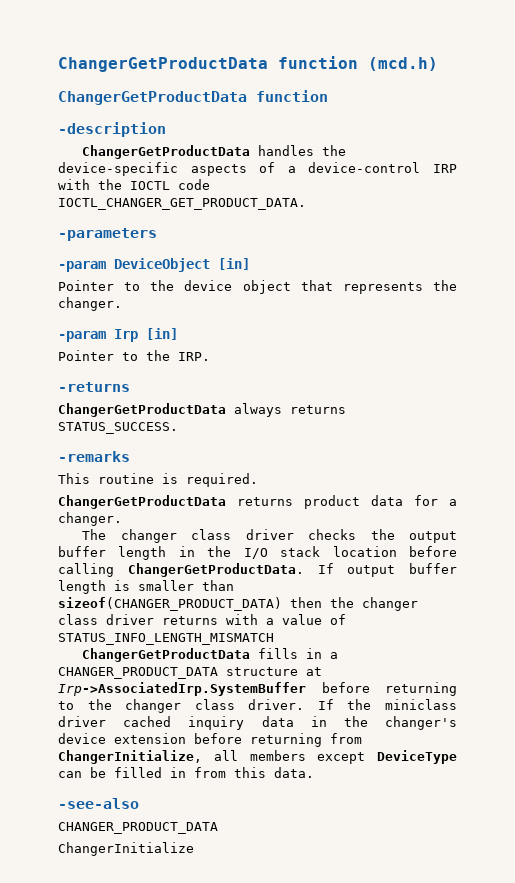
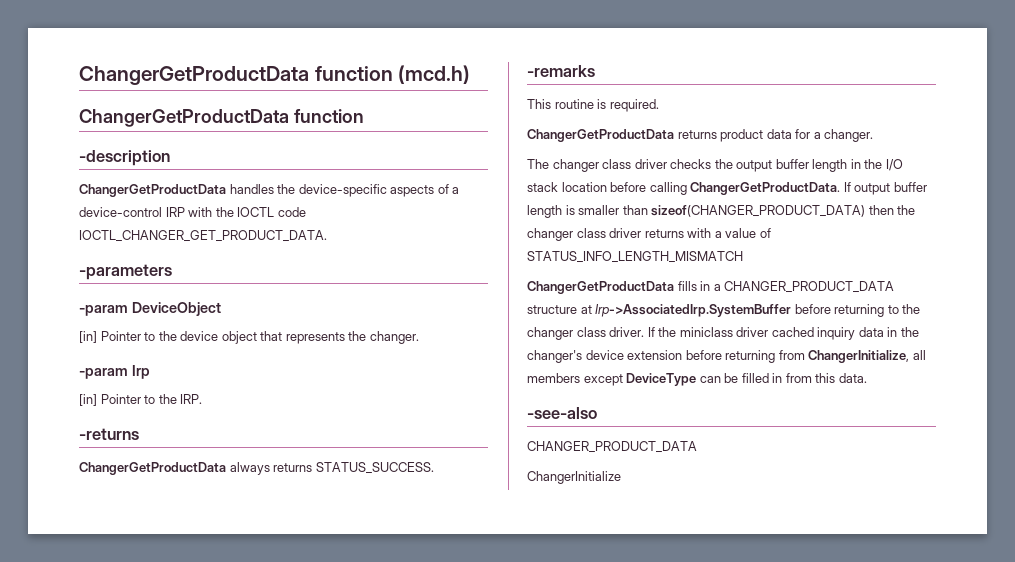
- -param DeviceObject [in]
- Pointer to the device object that represents the changer.
+ -param DeviceObject
+ [in] Pointer to the device object that represents the changer.
- -param Irp [in]
- Pointer to the IRP.
+ -param Irp
+ [in] Pointer to the IRP.

